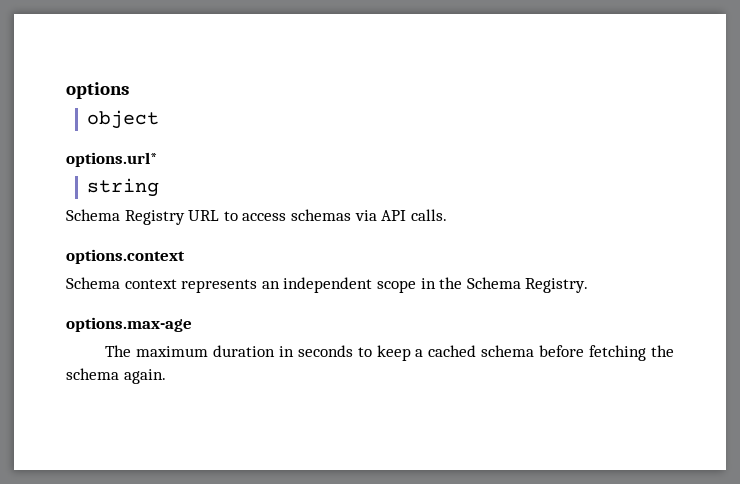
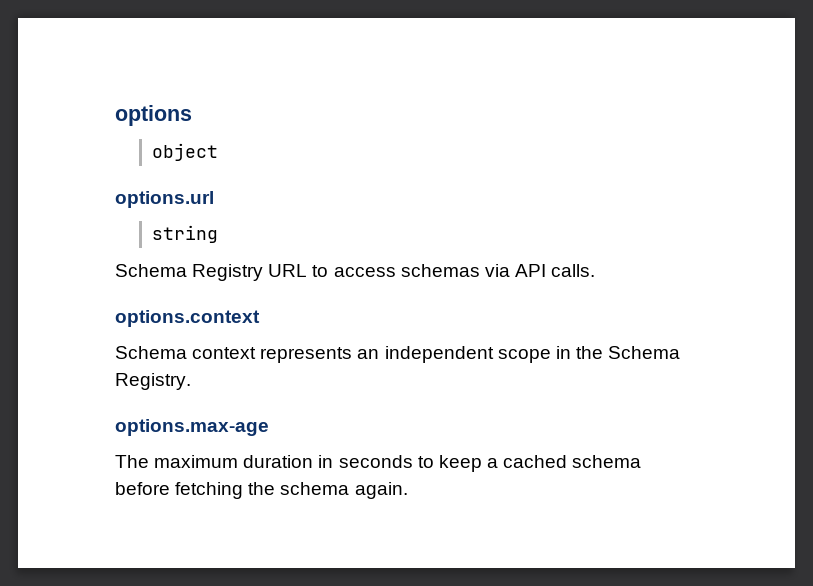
- options.url*
+ options.url

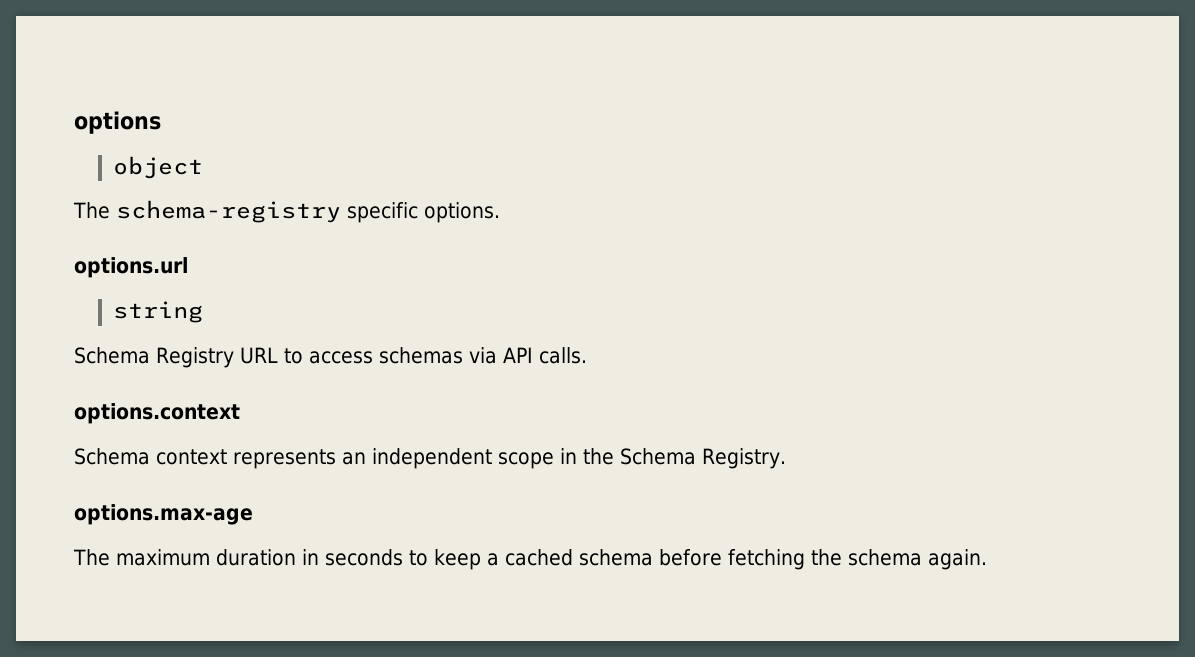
+ The schema-registry specific options.

